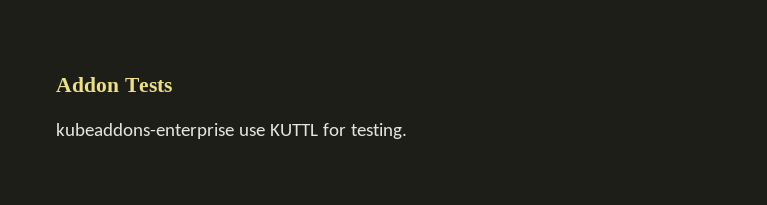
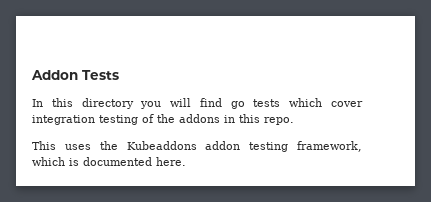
- kubeaddons-enterprise use KUTTL for testing.
+ In this directory you will find go tests which cover integration testing of the addons in this repo.
+ This uses the Kubeaddons addon testing framework, which is documented here.

